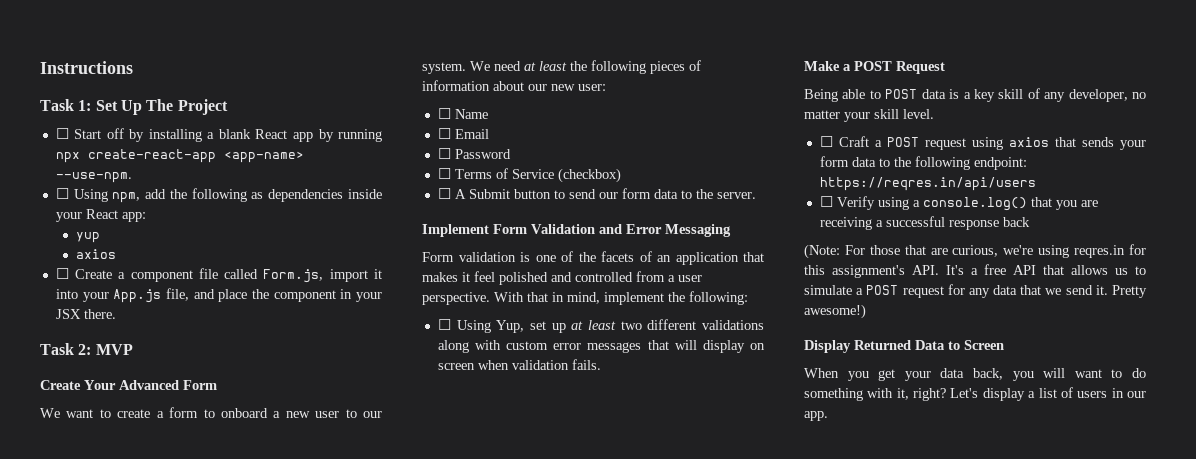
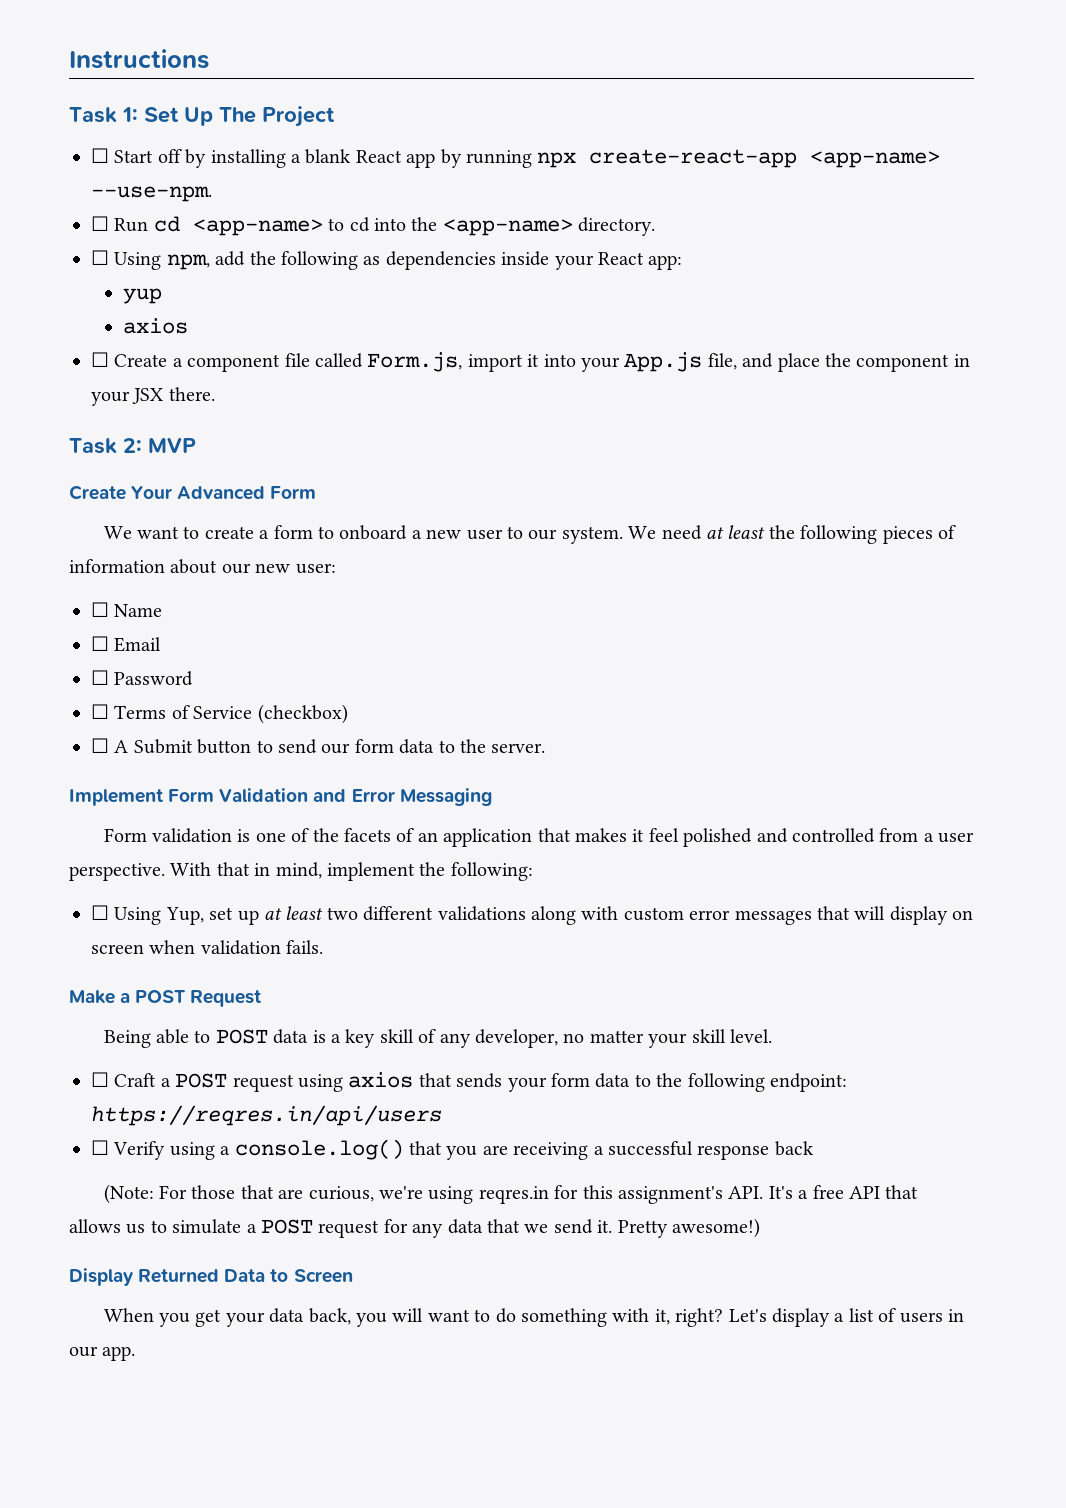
+ ☐ Run cd <app-name> to cd into the <app-name> directory.

